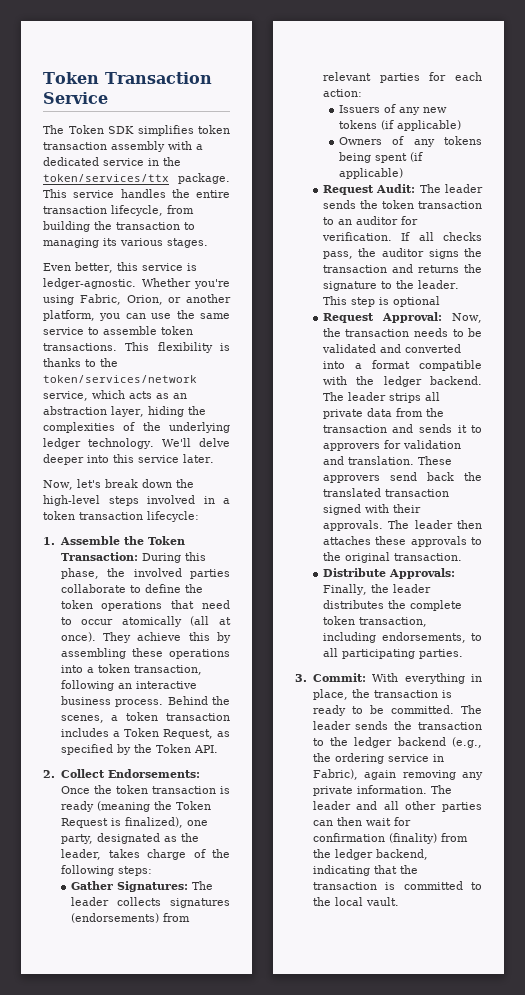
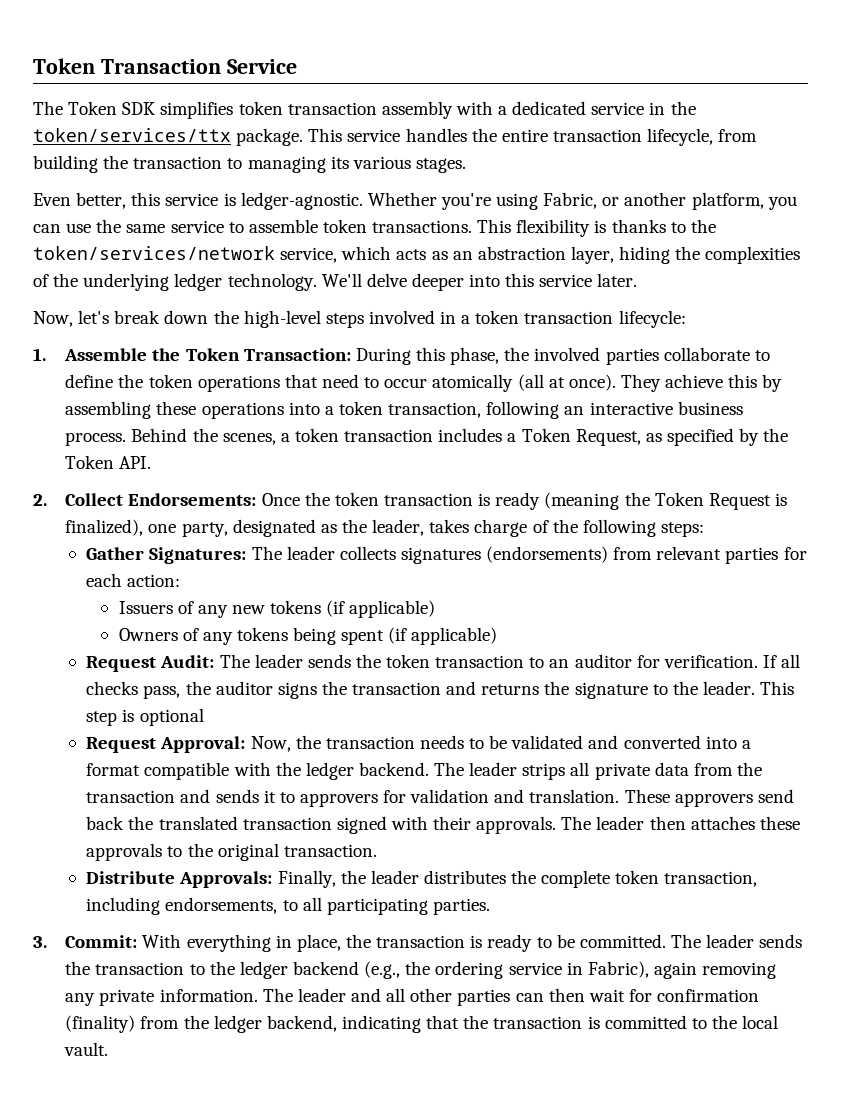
- Whether you're using Fabric, Orion, or another platform, you can use the same service to assemble token transactions.
+ Whether you're using Fabric, or another platform, you can use the same service to assemble token transactions.

